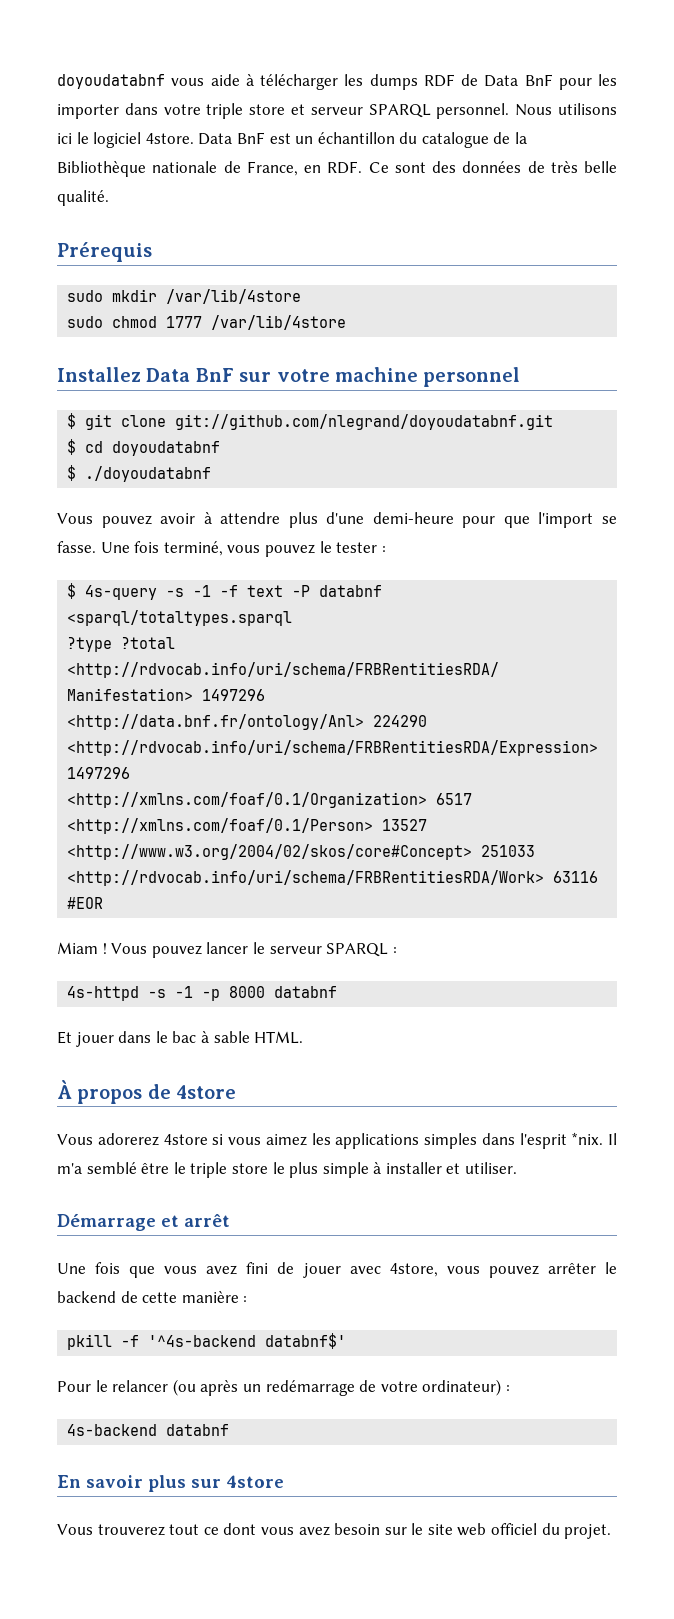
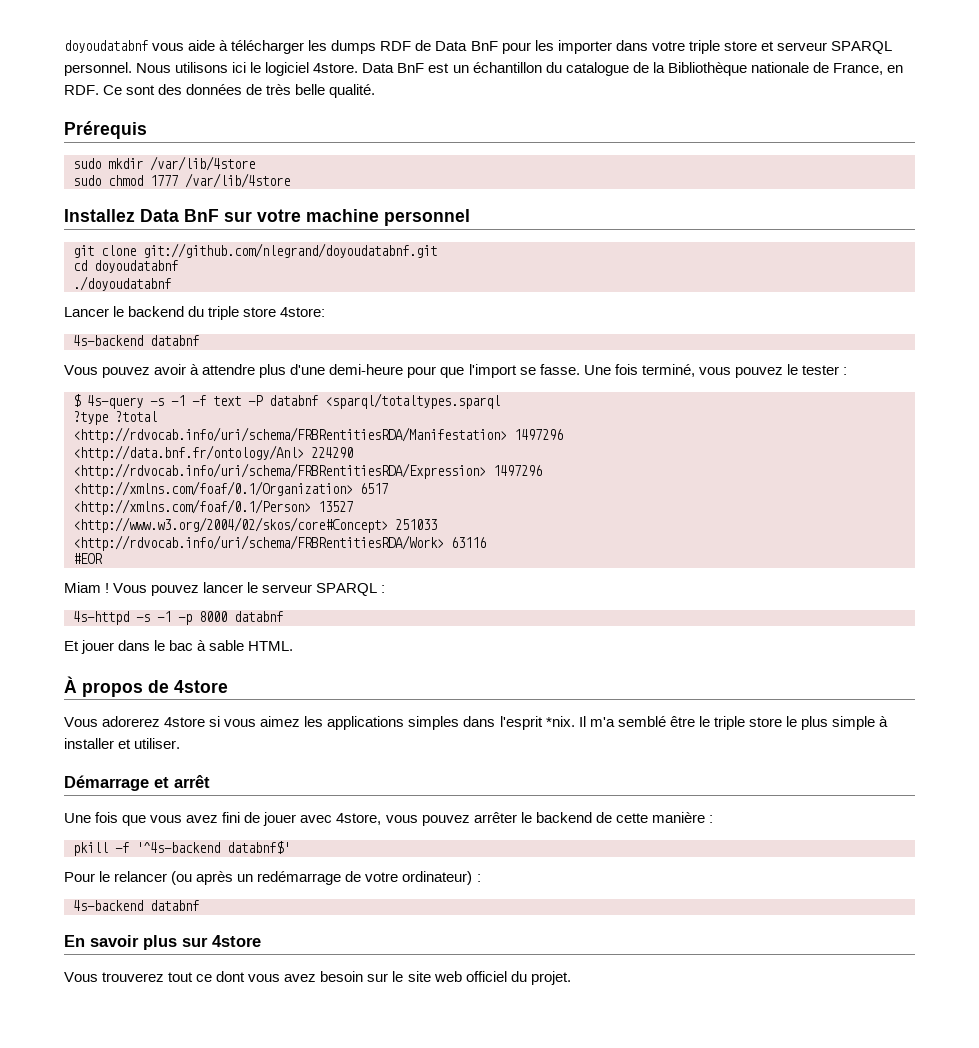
- $ git clone git://github.com/nlegrand/doyoudatabnf.git
+ git clone git://github.com/nlegrand/doyoudatabnf.git
- $ cd doyoudatabnf
+ cd doyoudatabnf
- $ ./doyoudatabnf
+ ./doyoudatabnf
+ Lancer le backend du triple store 4store:
+ 4s-backend databnf

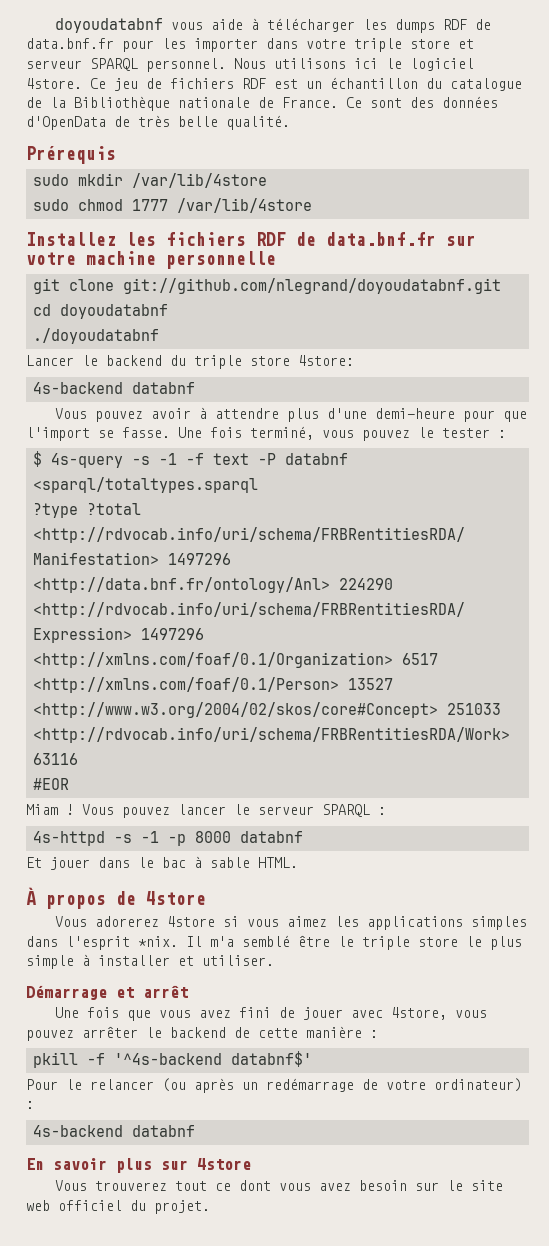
- doyoudatabnf vous aide à télécharger les dumps RDF de Data BnF pour les importer dans votre triple store et serveur SPARQL personnel.
+ doyoudatabnf vous aide à télécharger les dumps RDF de data.bnf.fr pour les importer dans votre triple store et serveur SPARQL personnel.
- Data BnF est un échantillon du catalogue de la Bibliothèque nationale de France, en RDF. Ce sont des données de très belle qualité.
+ Ce jeu de fichiers RDF est un échantillon du catalogue de la Bibliothèque nationale de France. Ce sont des données d'OpenData de très belle qualité.
- Installez Data BnF sur votre machine personnel
+ Installez les fichiers RDF de data.bnf.fr sur votre machine personnelle

